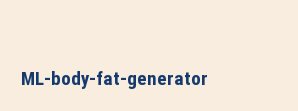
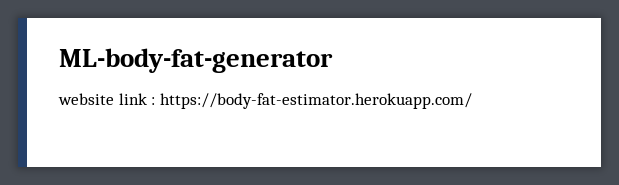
+ website link : https://body-fat-estimator.herokuapp.com/

